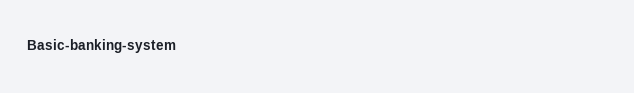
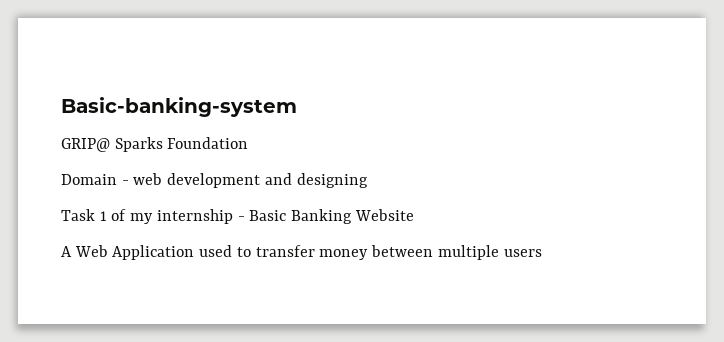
+ GRIP@ Sparks Foundation
+ Domain - web development and designing
+ Task 1 of my internship - Basic Banking Website
+ A Web Application used to transfer money between multiple users

